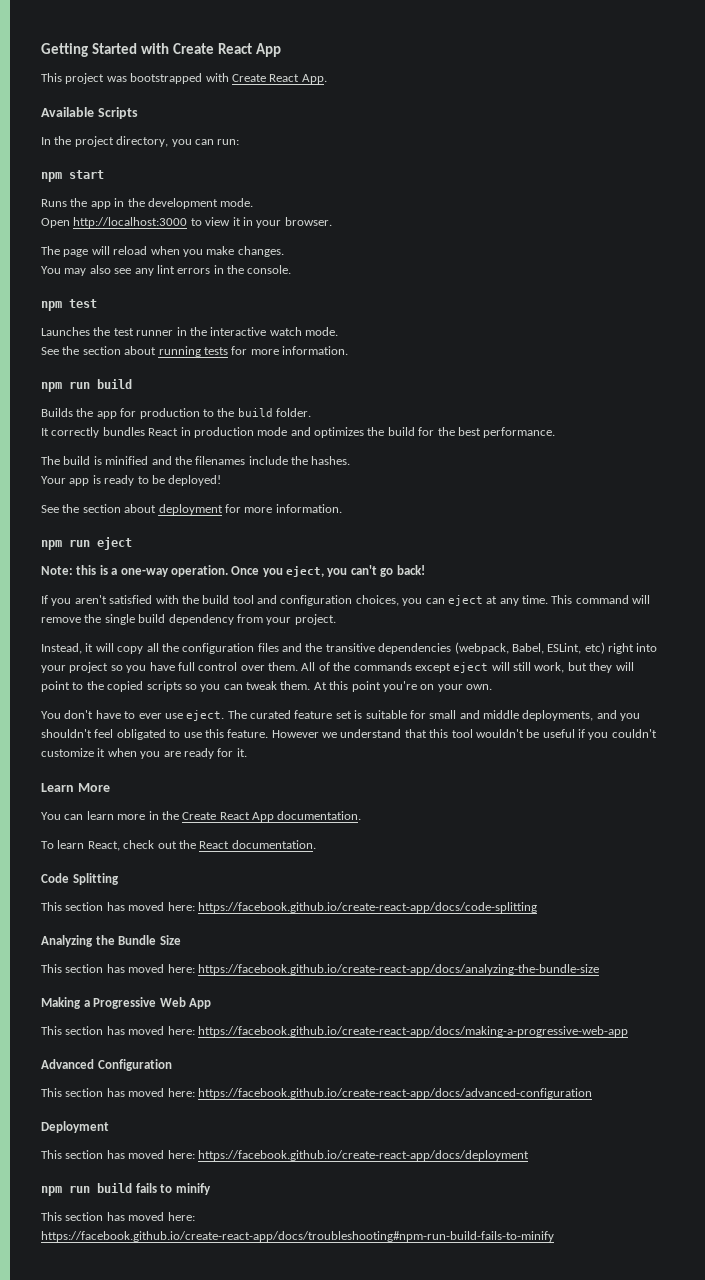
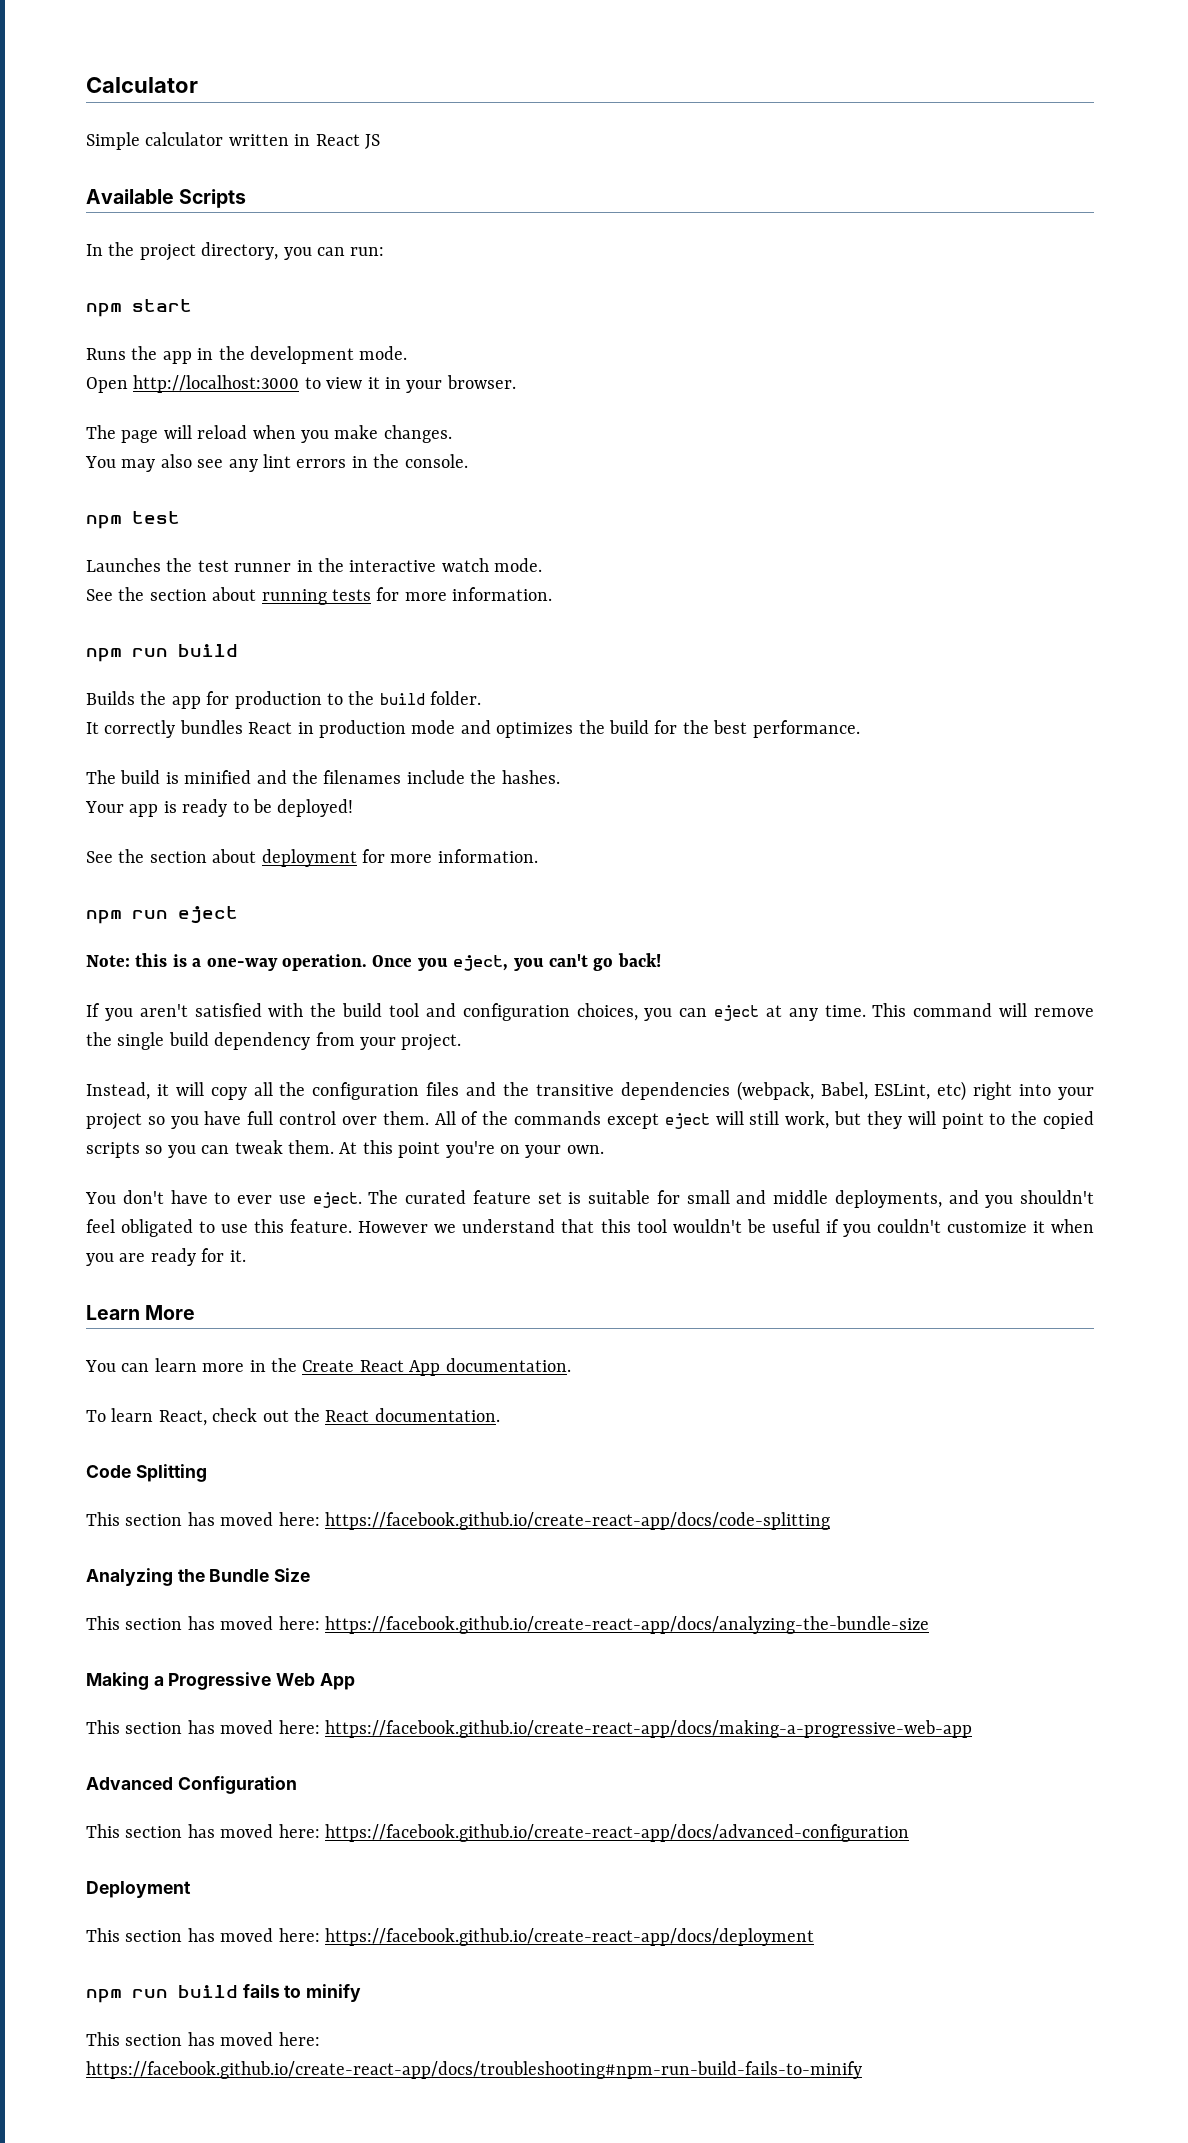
- Getting Started with Create React App
- This project was bootstrapped with Create React App.
+ Calculator
+ Simple calculator written in React JS

